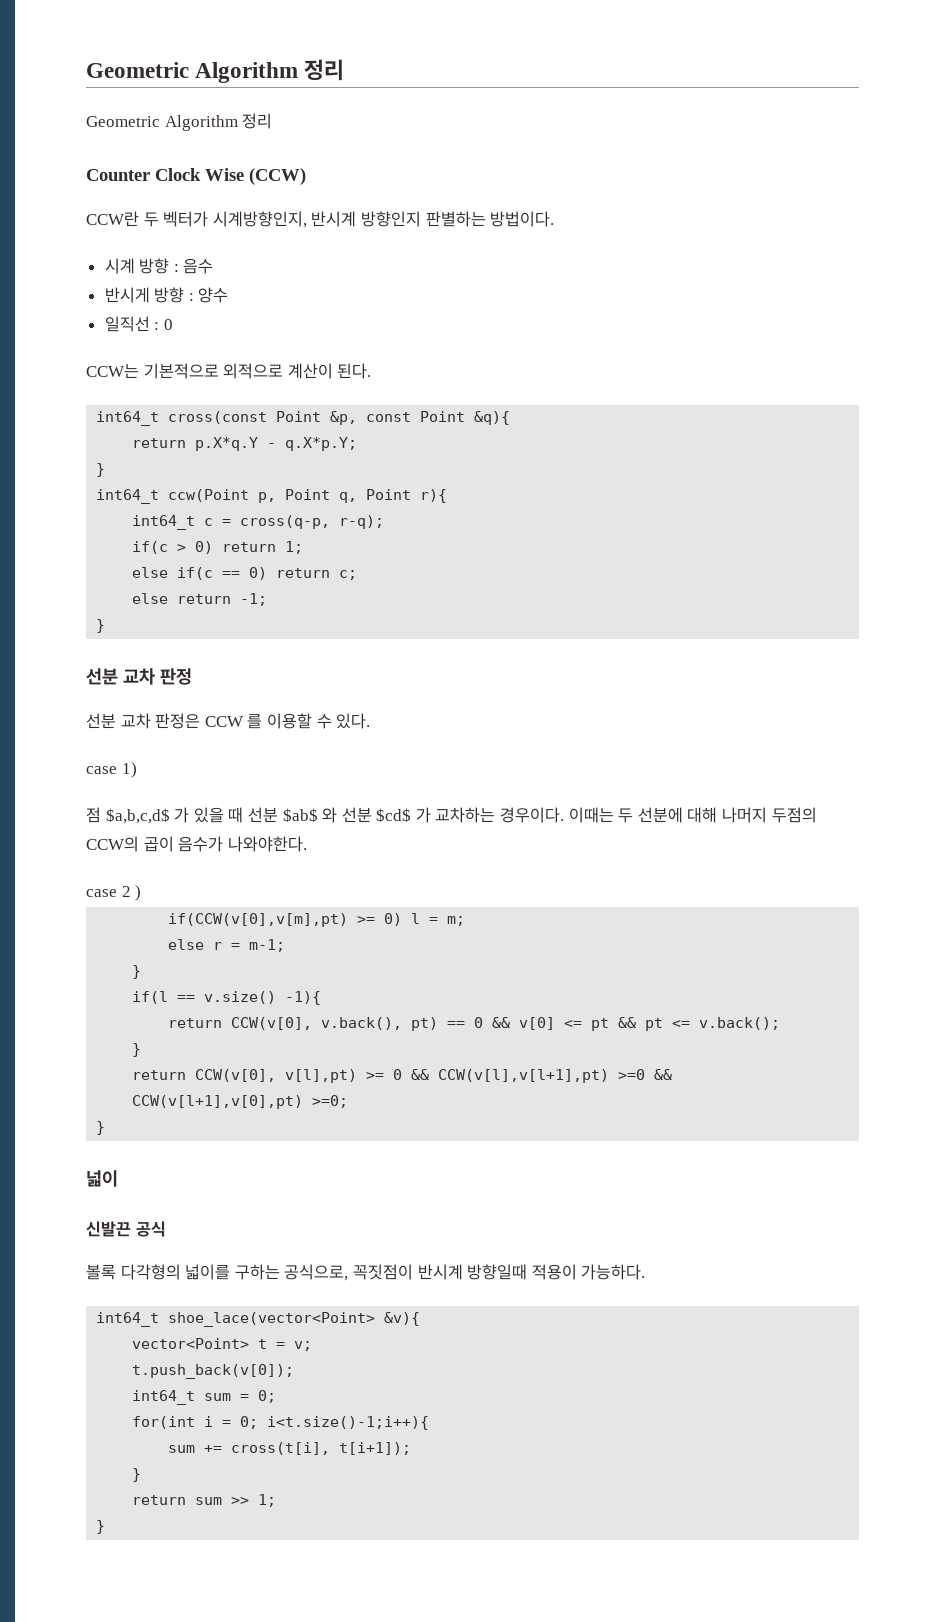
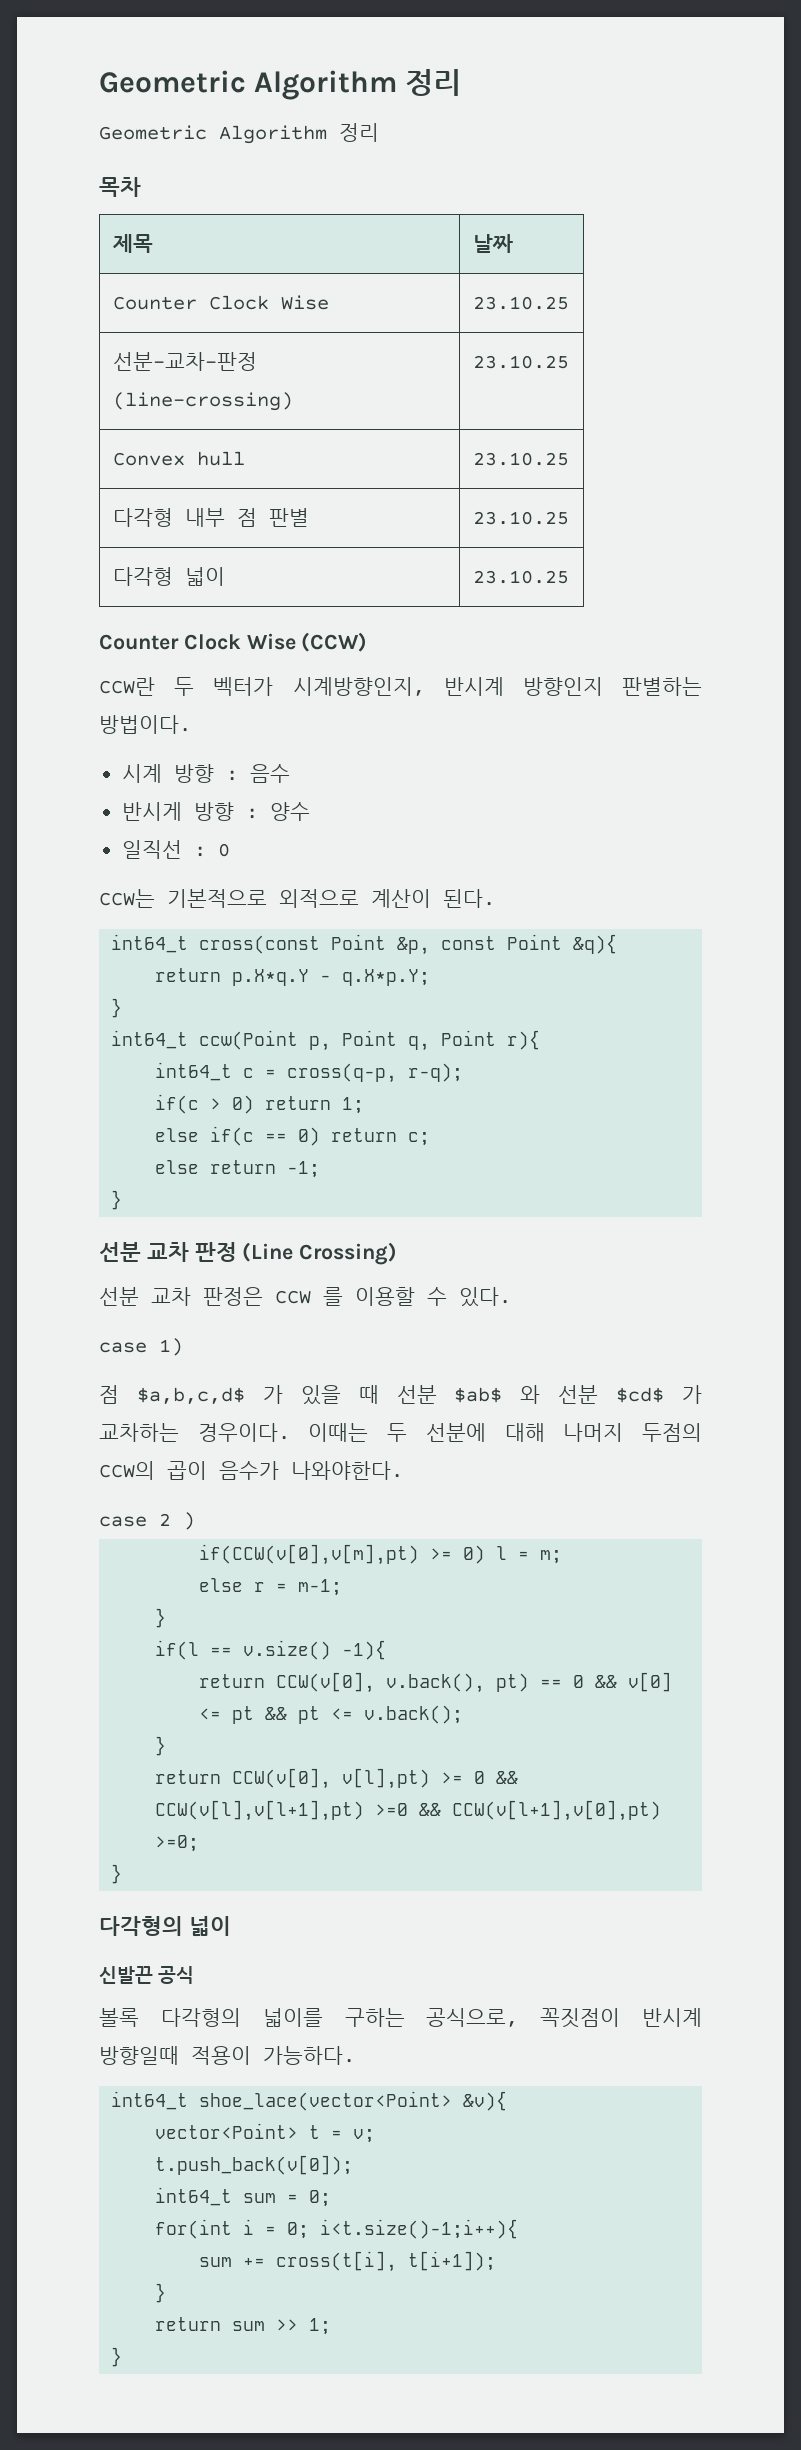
+ 목차
+ 제목 | 날짜
+ Counter Clock Wise | 23.10.25
+ 선분-교차-판정 (line-crossing) | 23.10.25
+ Convex hull | 23.10.25
+ 다각형 내부 점 판별 | 23.10.25
+ 다각형 넓이 | 23.10.25
- 선분 교차 판정
+ 선분 교차 판정 (Line Crossing)
- 넓이
+ 다각형의 넓이

